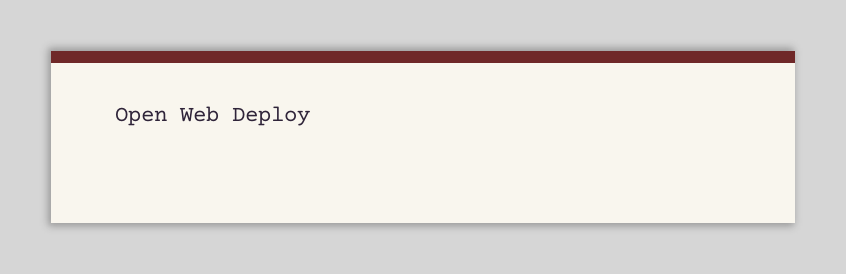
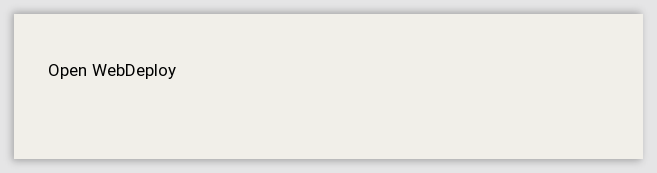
- Open Web Deploy
+ Open WebDeploy

